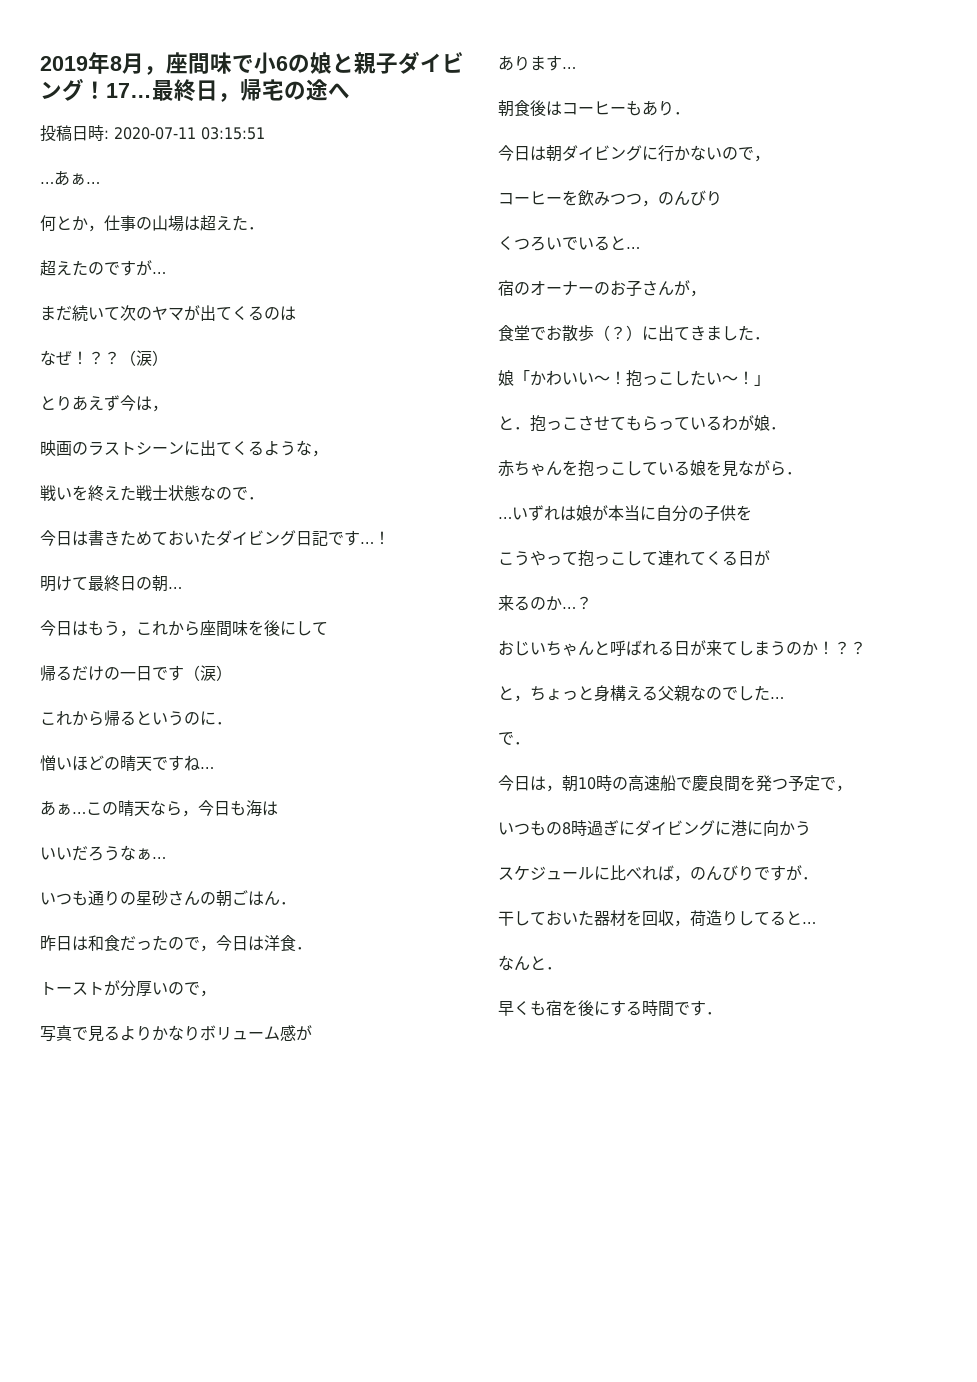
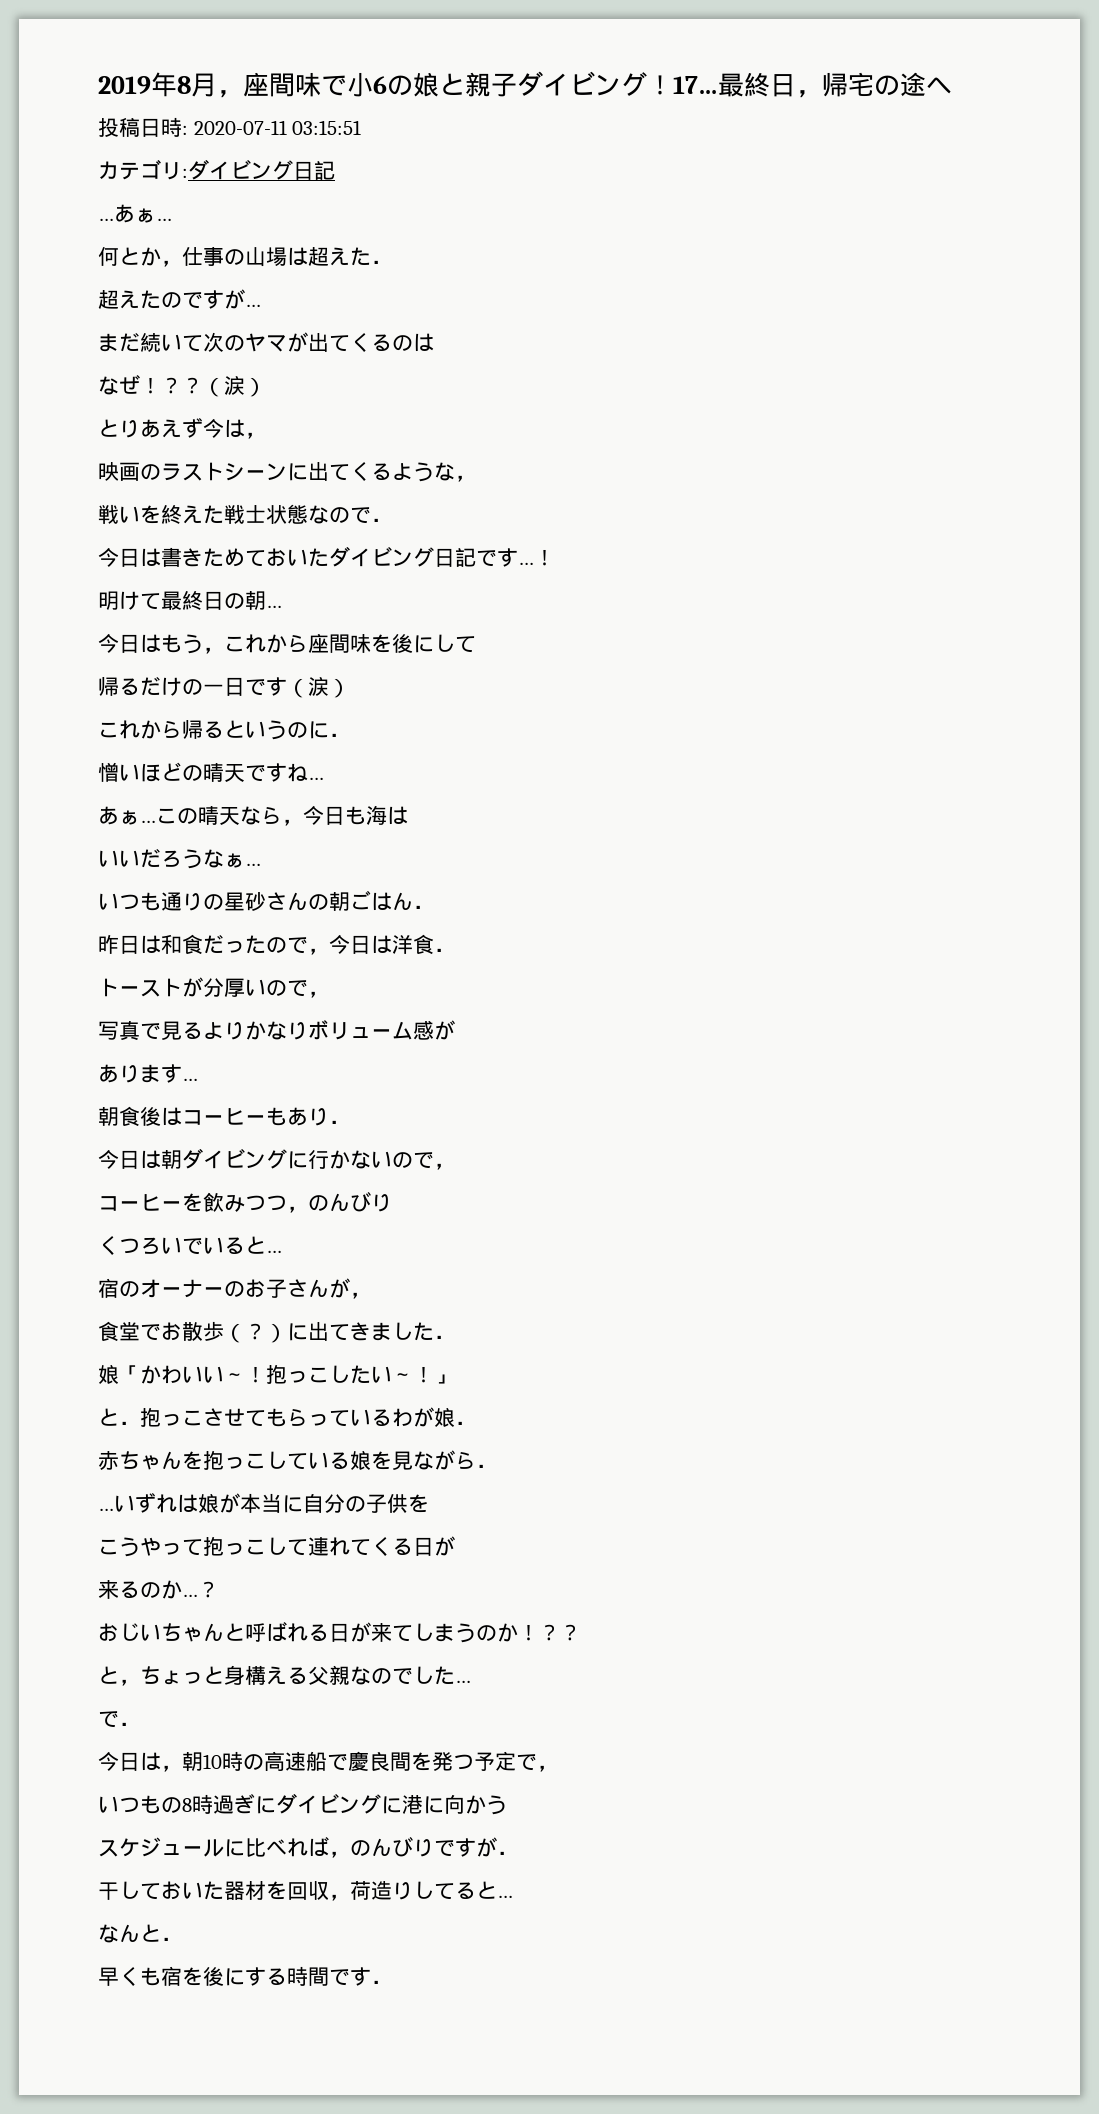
+ カテゴリ:ダイビング日記

